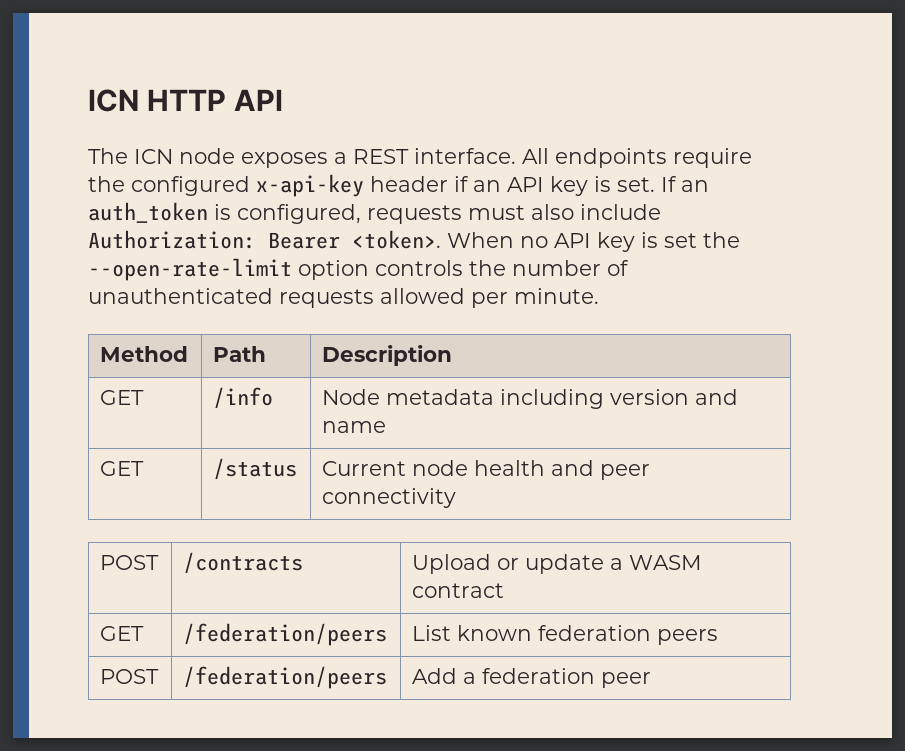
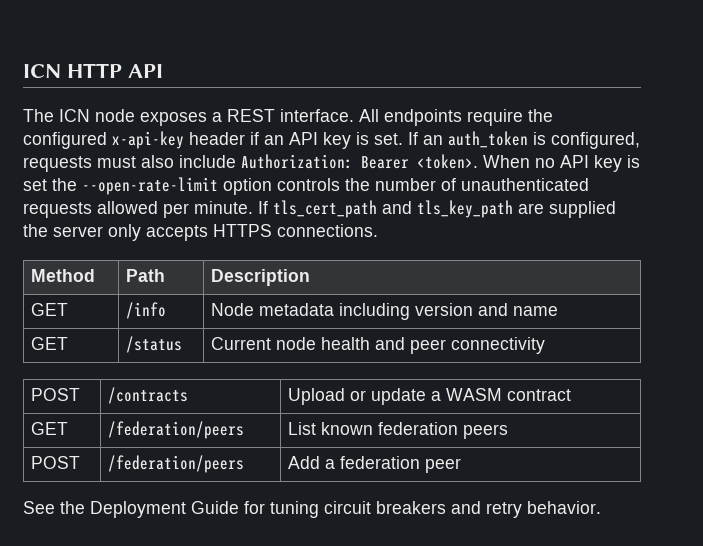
+ If tls_cert_path and tls_key_path are supplied the server only accepts HTTPS connections.
+ See the Deployment Guide for tuning circuit breakers and retry behavior.

